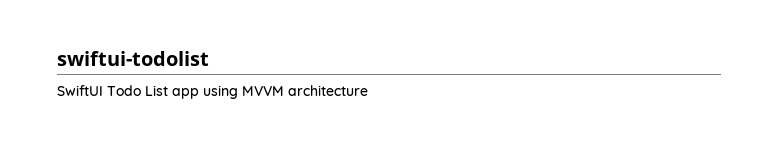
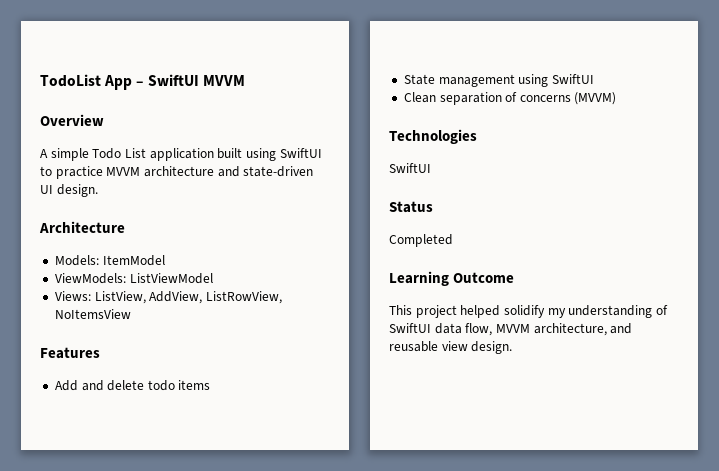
- swiftui-todolist
- SwiftUI Todo List app using MVVM architecture
+ TodoList App – SwiftUI MVVM
+ Overview
+ A simple Todo List application built using SwiftUI to practice MVVM architecture and state-driven UI design.
+ Architecture
+ Models: ItemModel
+ ViewModels: ListViewModel
+ Views: ListView, AddView, ListRowView, NoItemsView
+ Features
+ Add and delete todo items
+ State management using SwiftUI
+ Clean separation of concerns (MVVM)
+ Technologies
+ SwiftUI
+ Status
+ Completed
+ Learning Outcome
+ This project helped solidify my understanding of SwiftUI data flow, MVVM architecture, and reusable view design.

